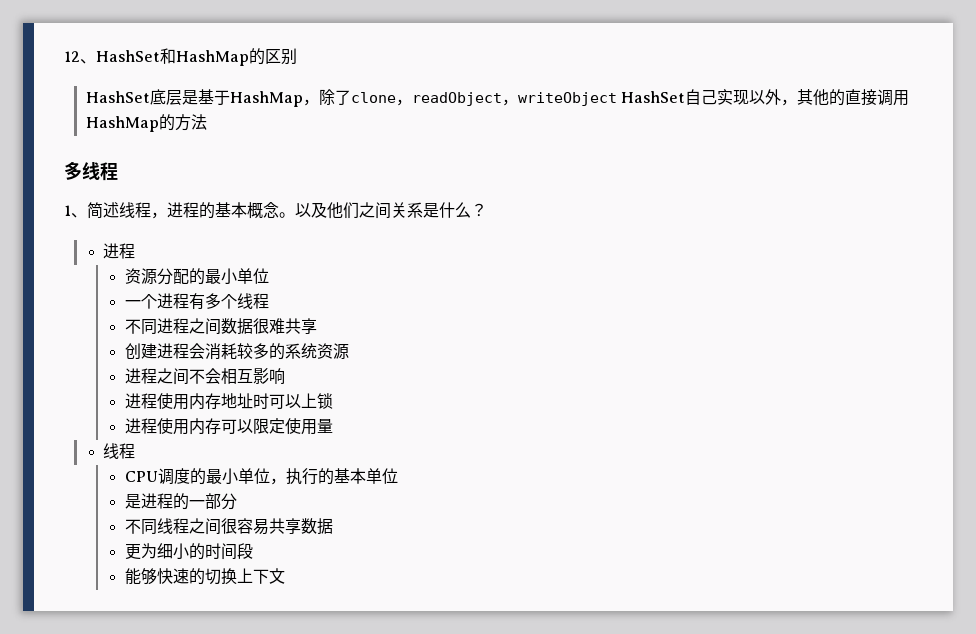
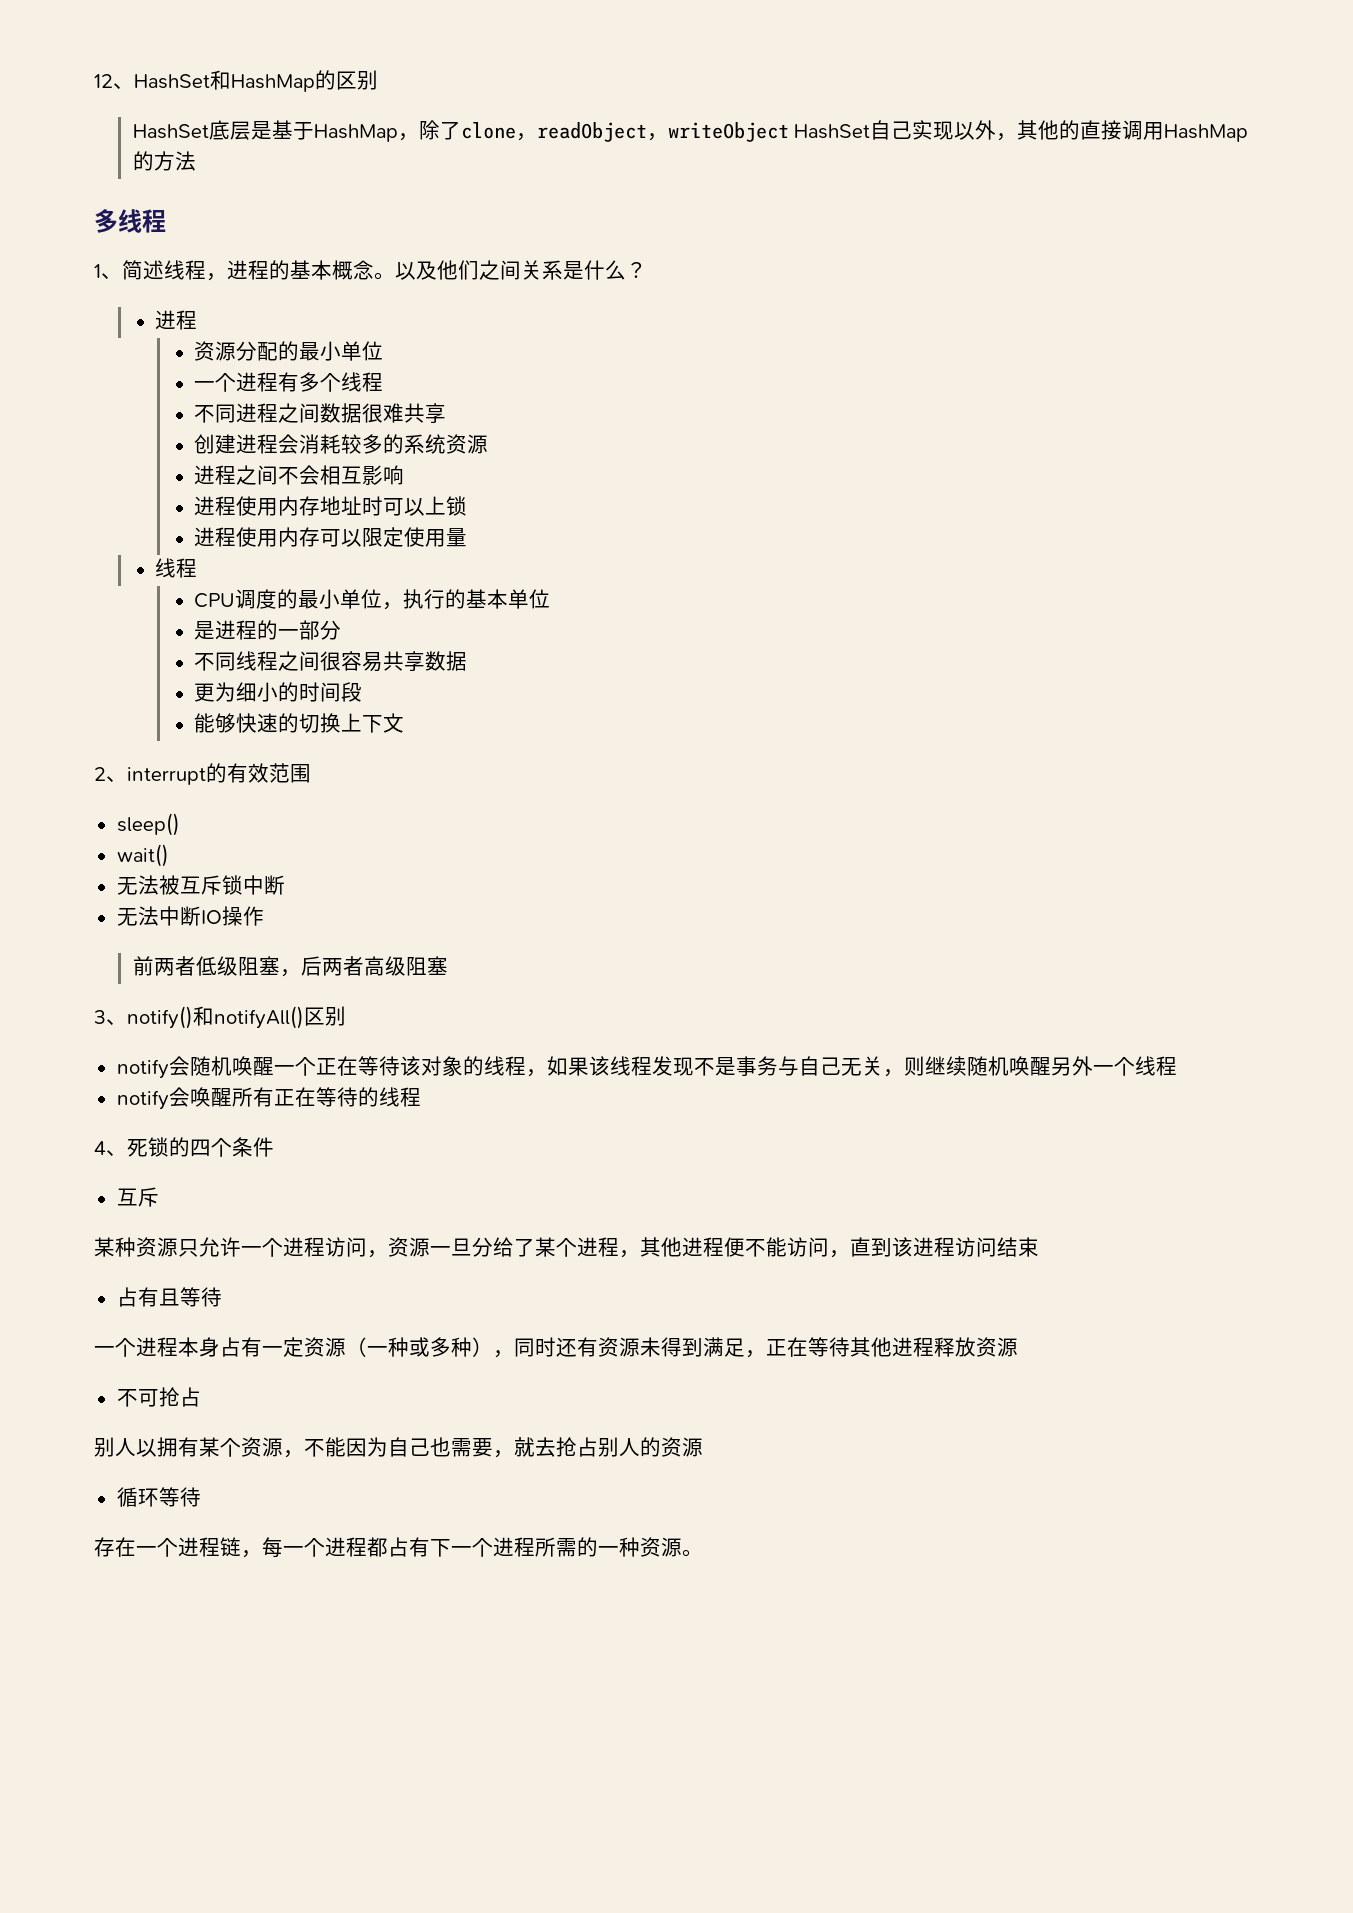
+ 2、interrupt的有效范围
+ sleep()
+ wait()
+ 无法被互斥锁中断
+ 无法中断IO操作
+ 前两者低级阻塞，后两者高级阻塞
+ 3、notify()和notifyAll()区别
+ notify会随机唤醒一个正在等待该对象的线程，如果该线程发现不是事务与自己无关，则继续随机唤醒另外一个线程
+ notify会唤醒所有正在等待的线程
+ 4、死锁的四个条件
+ 互斥
+ 某种资源只允许一个进程访问，资源一旦分给了某个进程，其他进程便不能访问，直到该进程访问结束
+ 占有且等待
+ 一个进程本身占有一定资源（一种或多种），同时还有资源未得到满足，正在等待其他进程释放资源
+ 不可抢占
+ 别人以拥有某个资源，不能因为自己也需要，就去抢占别人的资源
+ 循环等待
+ 存在一个进程链，每一个进程都占有下一个进程所需的一种资源。

